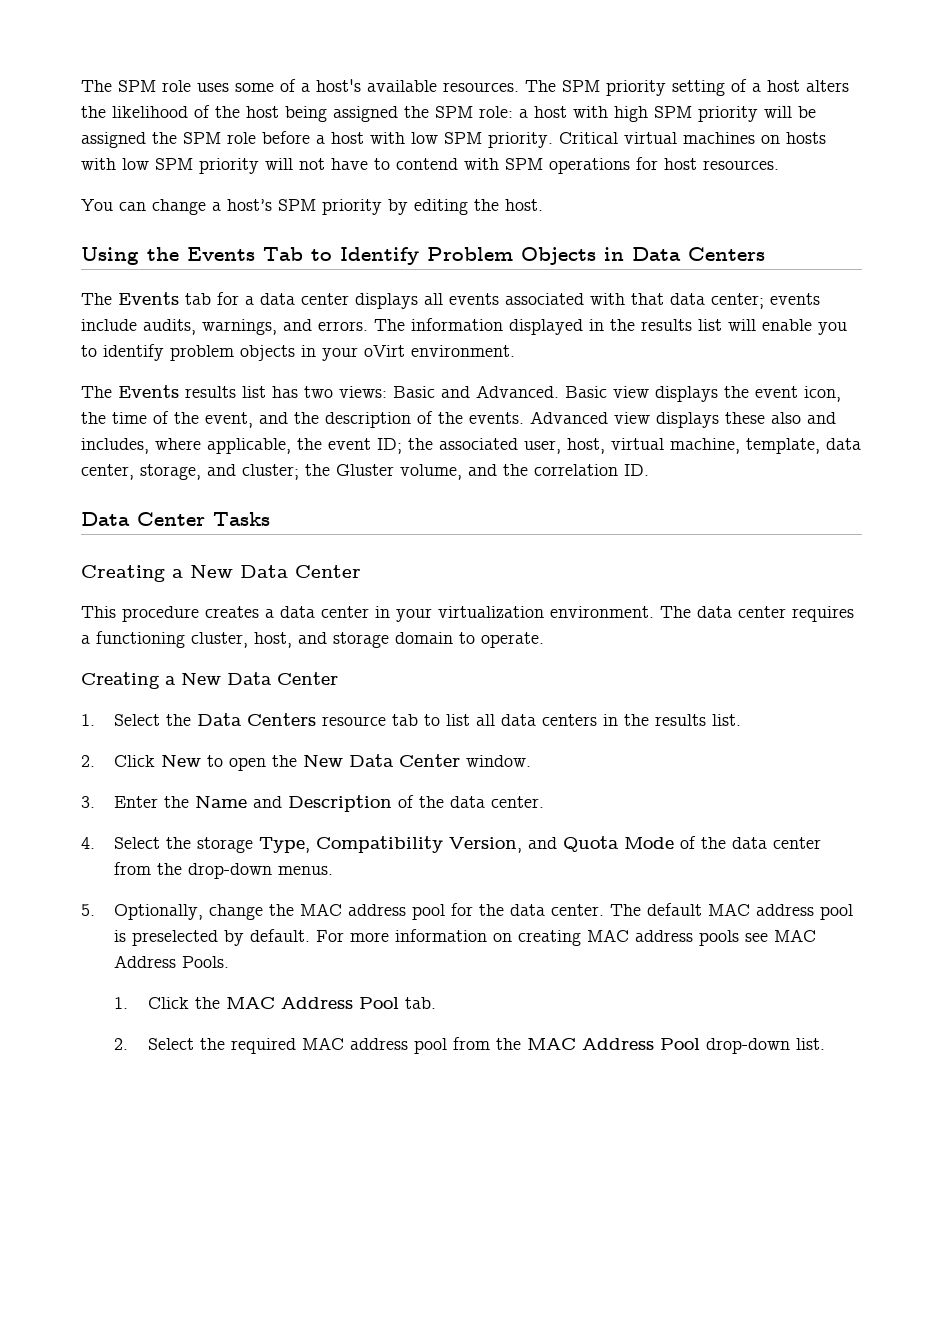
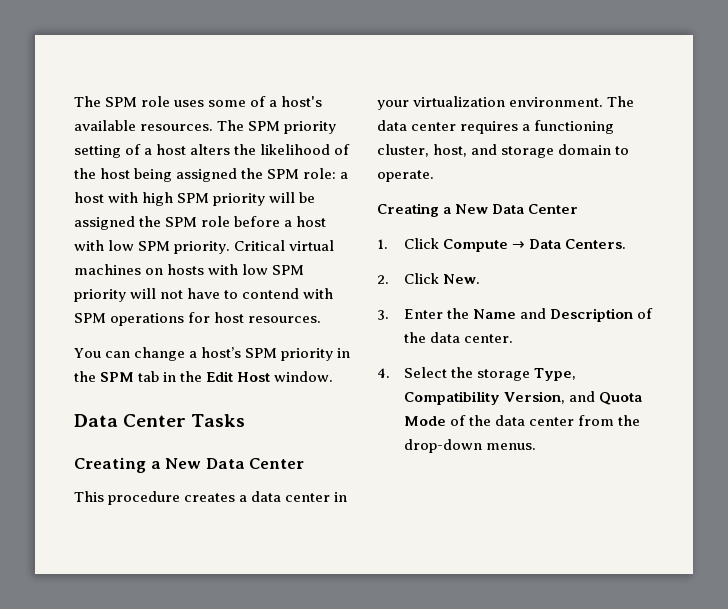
- You can change a host’s SPM priority by editing the host.
- Using the Events Tab to Identify Problem Objects in Data Centers
- The Events tab for a data center displays all events associated with that data center; events include audits, warnings, and errors. The information displayed in the results list will enable you to identify problem objects in your oVirt environment.
- The Events results list has two views: Basic and Advanced. Basic view displays the event icon, the time of the event, and the description of the events. Advanced view displays these also and includes, where applicable, the event ID; the associated user, host, virtual machine, template, data center, storage, and cluster; the Gluster volume, and the correlation ID.
+ You can change a host’s SPM priority in the SPM tab in the Edit Host window.
- 1. Select the Data Centers resource tab to list all data centers in the results list.
- 2. Click New to open the New Data Center window.
+ 1. Click Compute → Data Centers.
+ 2. Click New.
- 5. Optionally, change the MAC address pool for the data center. The default MAC address pool is preselected by default. For more information on creating MAC address pools see MAC Address Pools.
- 1. Click the MAC Address Pool tab.
- 2. Select the required MAC address pool from the MAC Address Pool drop-down list.

